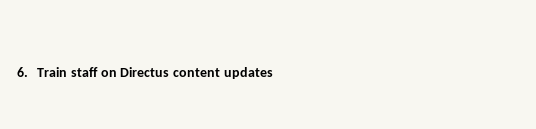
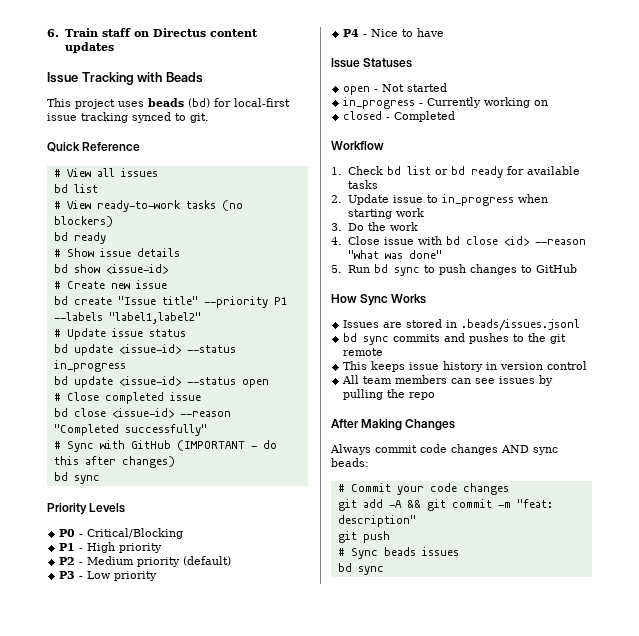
+ Issue Tracking with Beads
+ This project uses beads (bd) for local-first issue tracking synced to git.
+ Quick Reference
+ # View all issues
+ bd list
+ # View ready-to-work tasks (no blockers)
+ bd ready
+ # Show issue details
+ bd show <issue-id>
+ # Create new issue
+ bd create "Issue title" --priority P1 --labels "label1,label2"
+ # Update issue status
+ bd update <issue-id> --status in_progress
+ bd update <issue-id> --status open
+ # Close completed issue
+ bd close <issue-id> --reason "Completed successfully"
+ # Sync with GitHub (IMPORTANT - do this after changes)
+ bd sync
+ Priority Levels
+ P0 - Critical/Blocking
+ P1 - High priority
+ P2 - Medium priority (default)
+ P3 - Low priority
+ P4 - Nice to have
+ Issue Statuses
+ open - Not started
+ in_progress - Currently working on
+ closed - Completed
+ Workflow
+ 1. Check bd list or bd ready for available tasks
+ 2. Update issue to in_progress when starting work
+ 3. Do the work
+ 4. Close issue with bd close <id> --reason "what was done"
+ 5. Run bd sync to push changes to GitHub
+ How Sync Works
+ Issues are stored in .beads/issues.jsonl
+ bd sync commits and pushes to the git remote
+ This keeps issue history in version control
+ All team members can see issues by pulling the repo
+ After Making Changes
+ Always commit code changes AND sync beads:
+ # Commit your code changes
+ git add -A && git commit -m "feat: description"
+ git push
+ # Sync beads issues
+ bd sync

